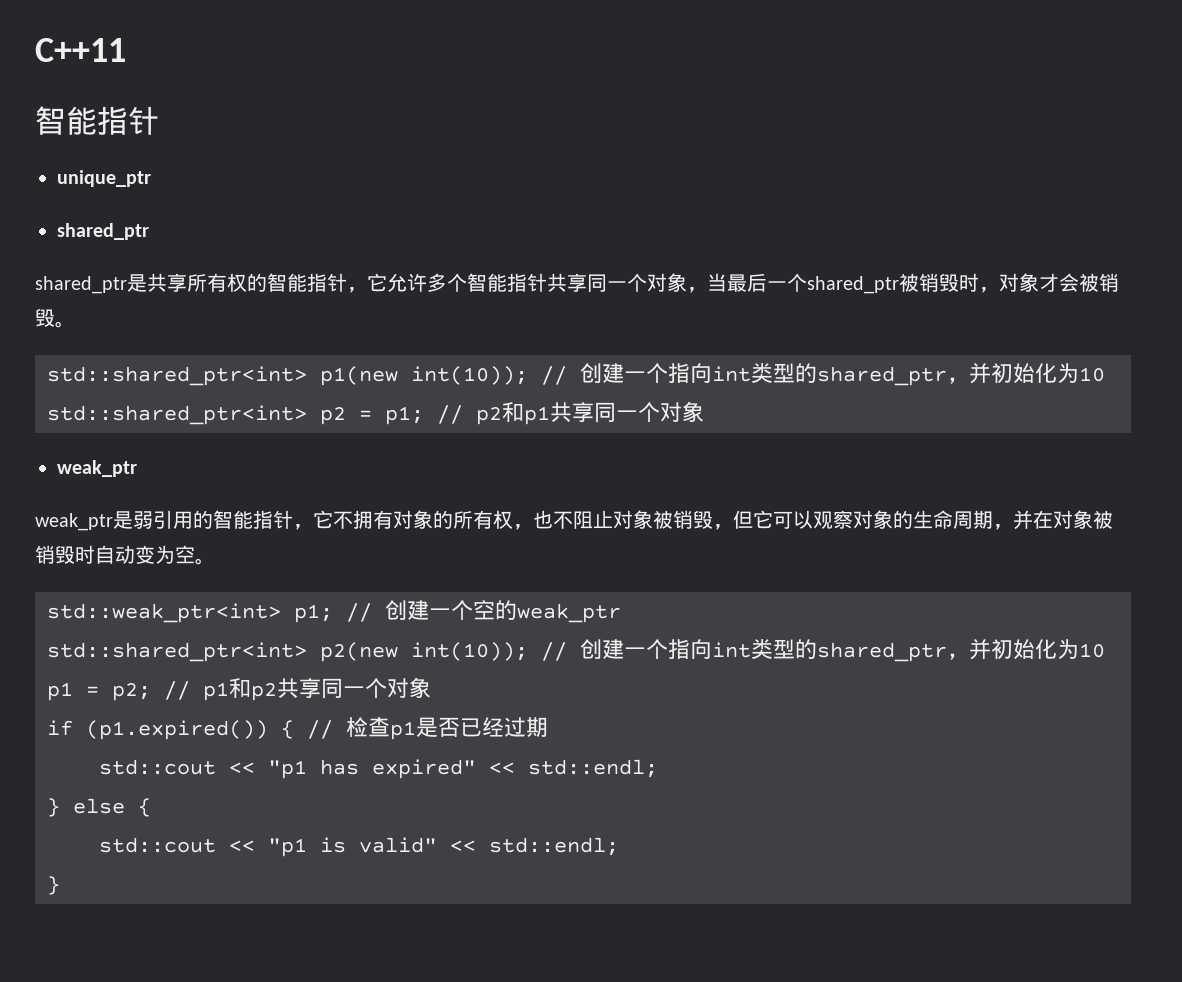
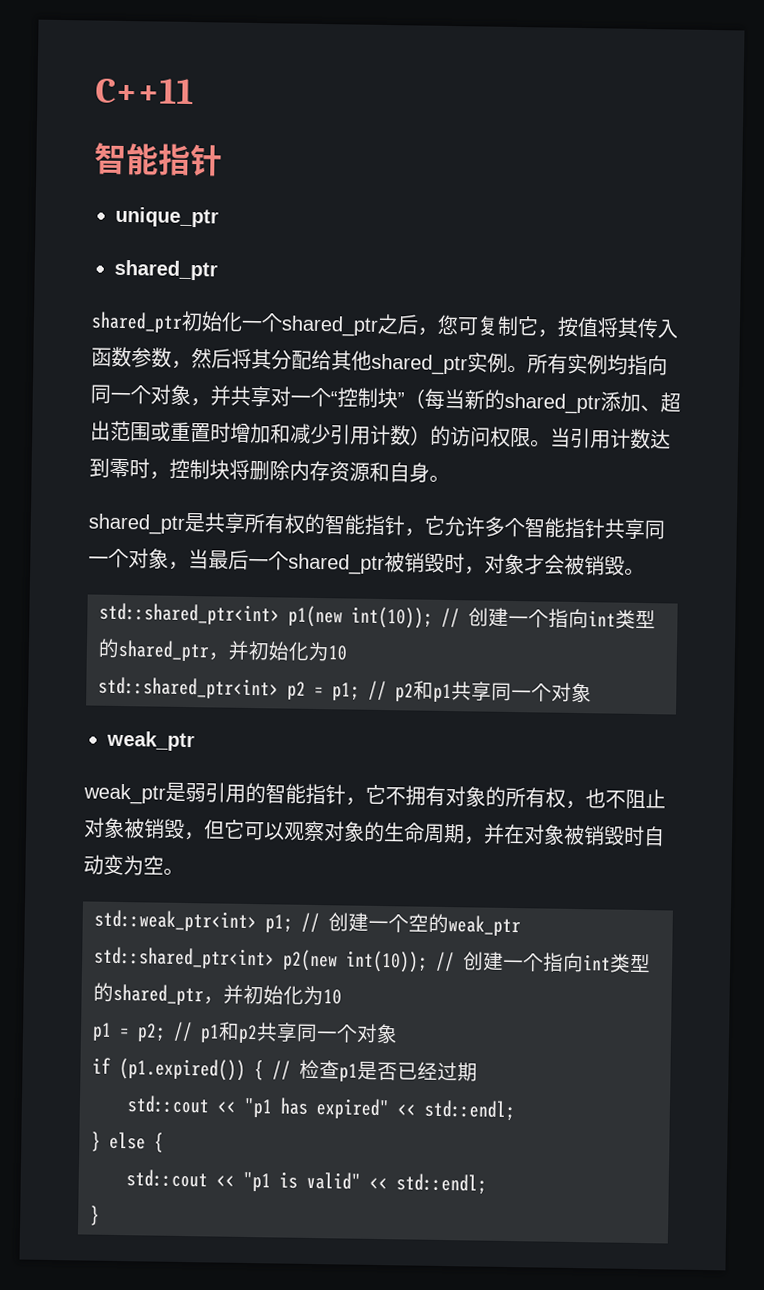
+ shared_ptr初始化一个shared_ptr之后，您可复制它，按值将其传入函数参数，然后将其分配给其他shared_ptr实例。所有实例均指向同一个对象，并共享对一个“控制块”（每当新的shared_ptr添加、超出范围或重置时增加和减少引用计数）的访问权限。当引用计数达到零时，控制块将删除内存资源和自身。

